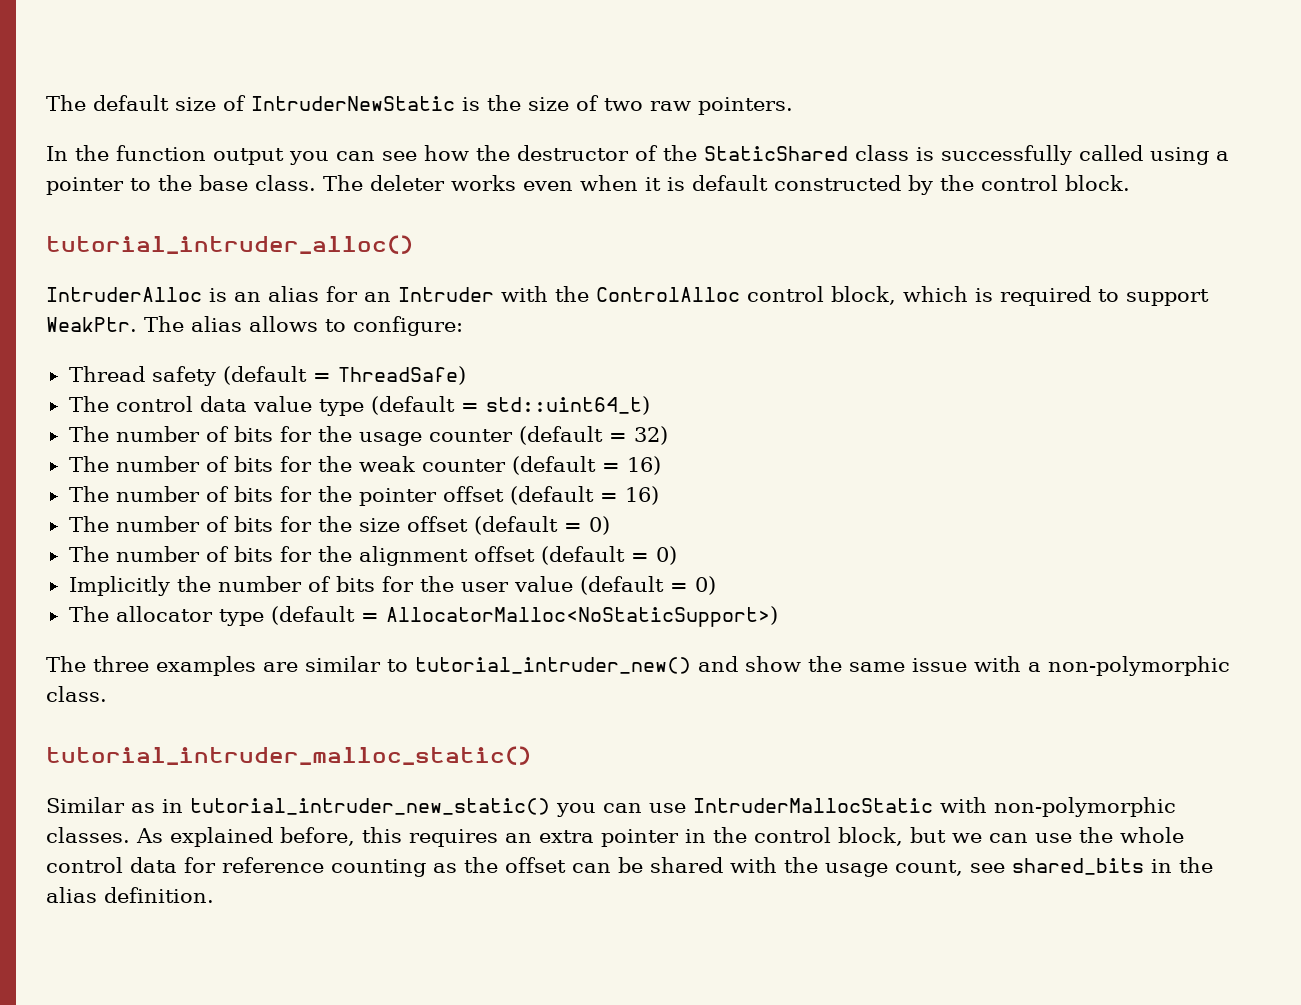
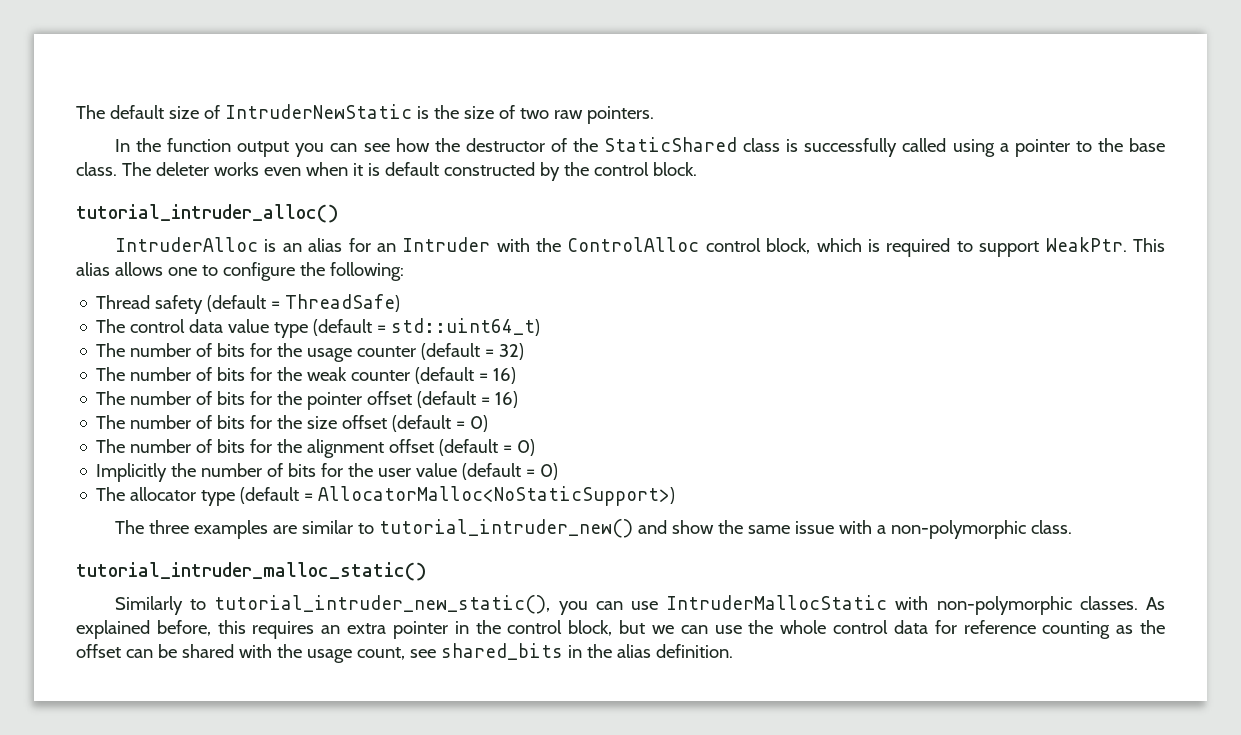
- The alias allows to configure:
+ This alias allows one to configure the following:
- Similar as in tutorial_intruder_new_static() you can use IntruderMallocStatic with non-polymorphic classes.
+ Similarly to tutorial_intruder_new_static(), you can use IntruderMallocStatic with non-polymorphic classes.

